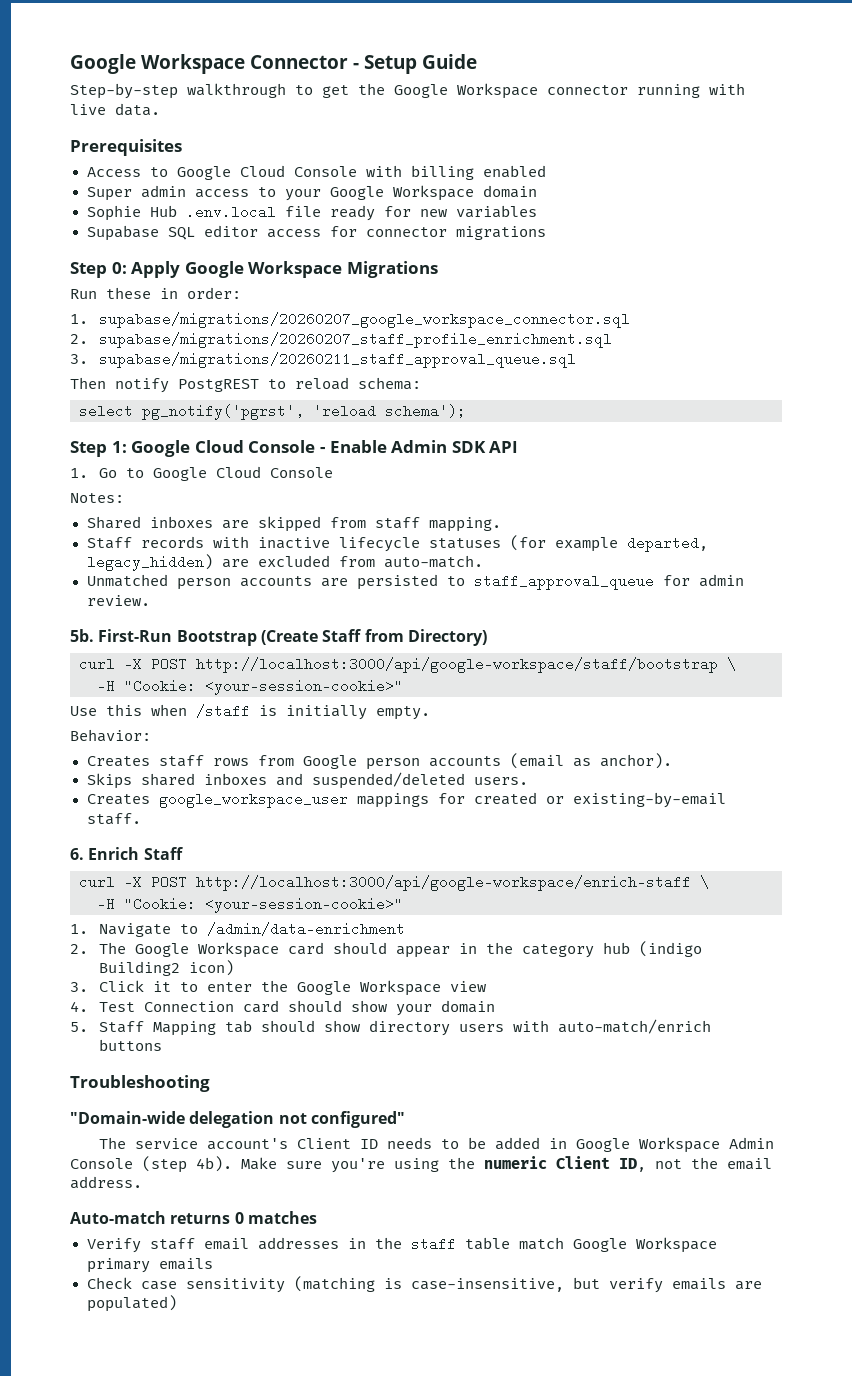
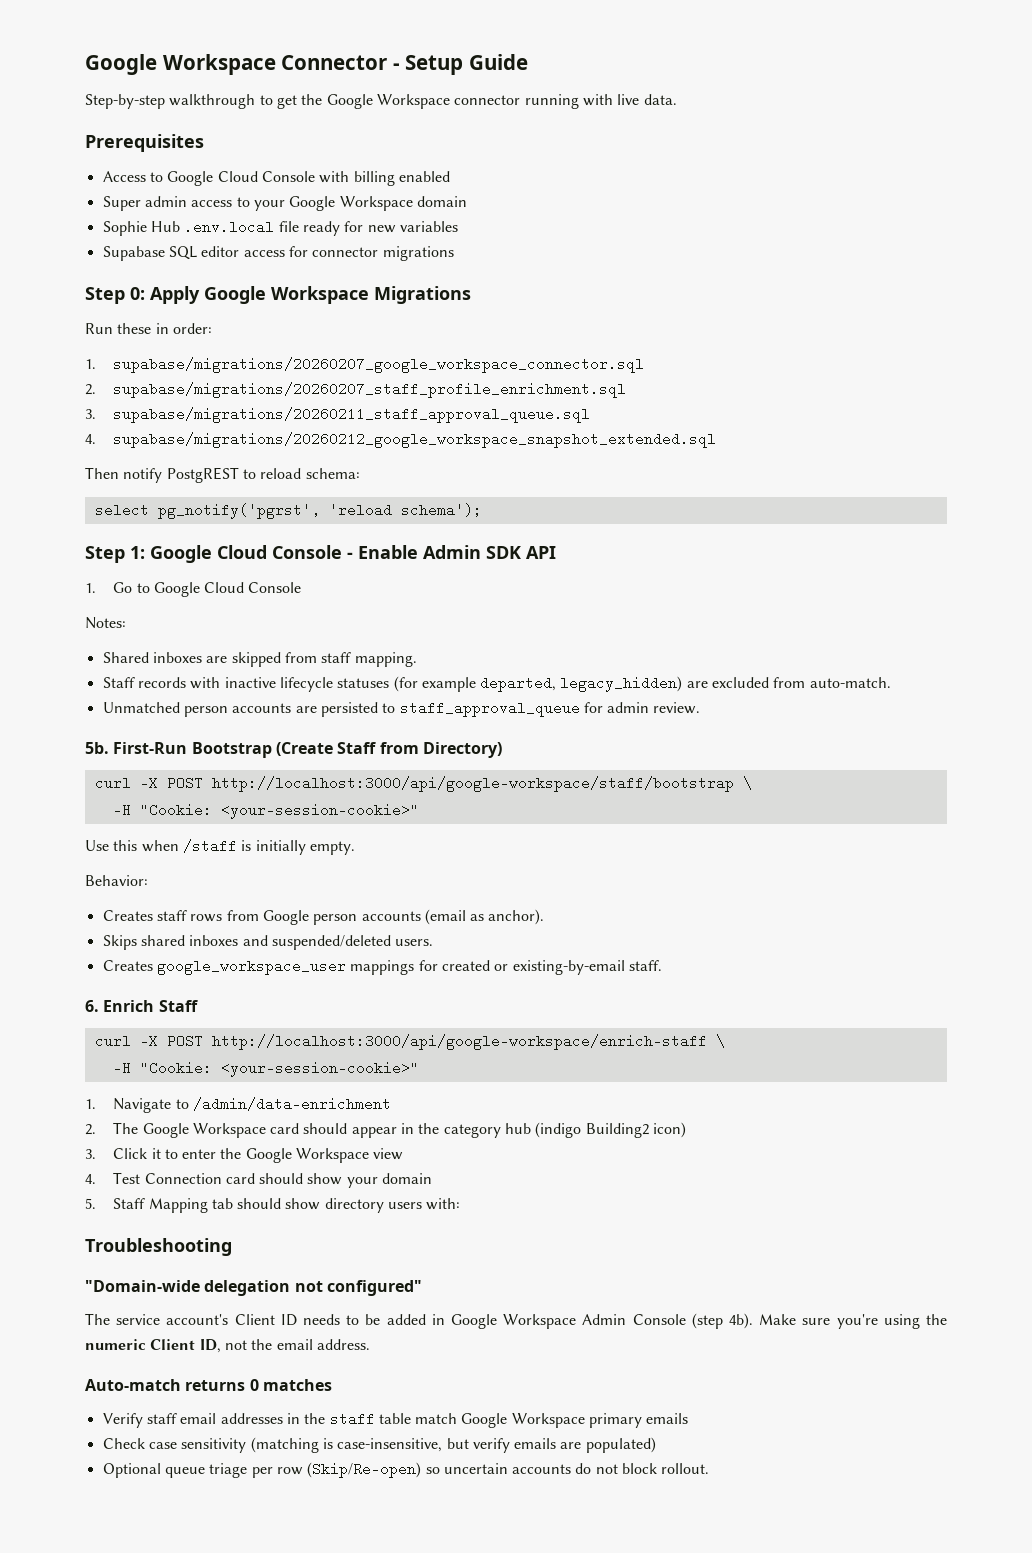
+ 4. supabase/migrations/20260212_google_workspace_snapshot_extended.sql
- 5. Staff Mapping tab should show directory users with auto-match/enrich buttons
+ 5. Staff Mapping tab should show directory users with:
+ Optional queue triage per row (Skip/Re-open) so uncertain accounts do not block rollout.

